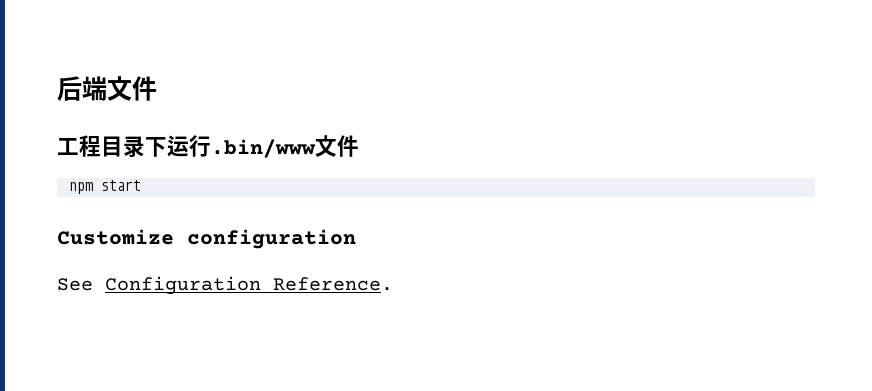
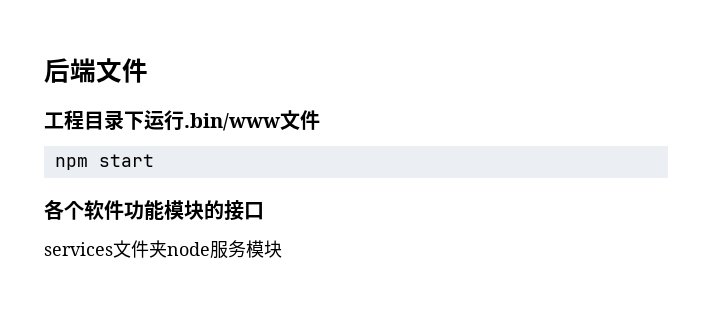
- Customize configuration
- See Configuration Reference.
+ 各个软件功能模块的接口
+ services文件夹node服务模块

